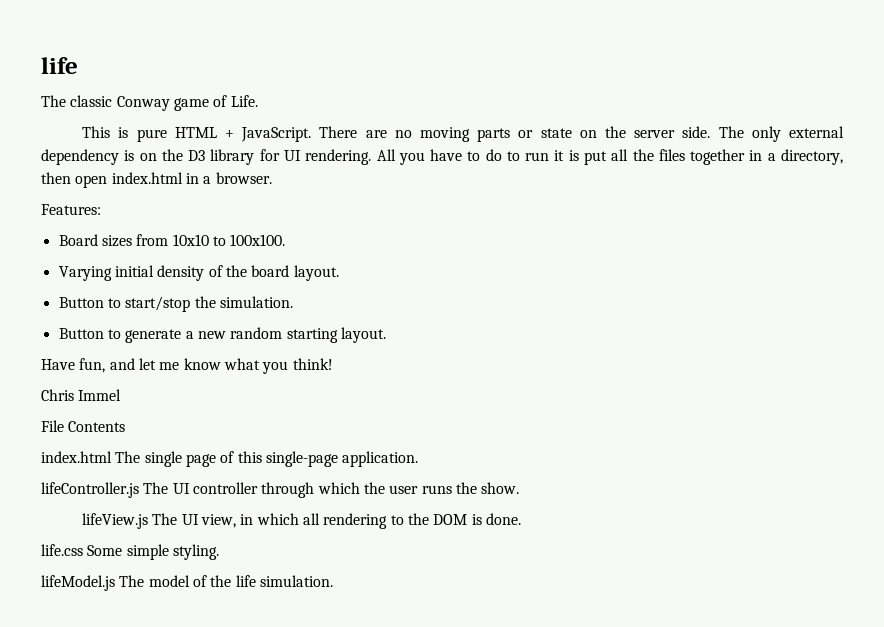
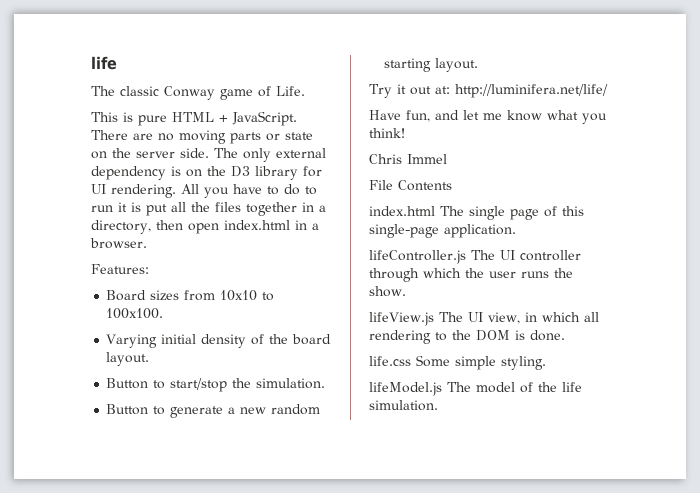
+ Try it out at: http://luminifera.net/life/

